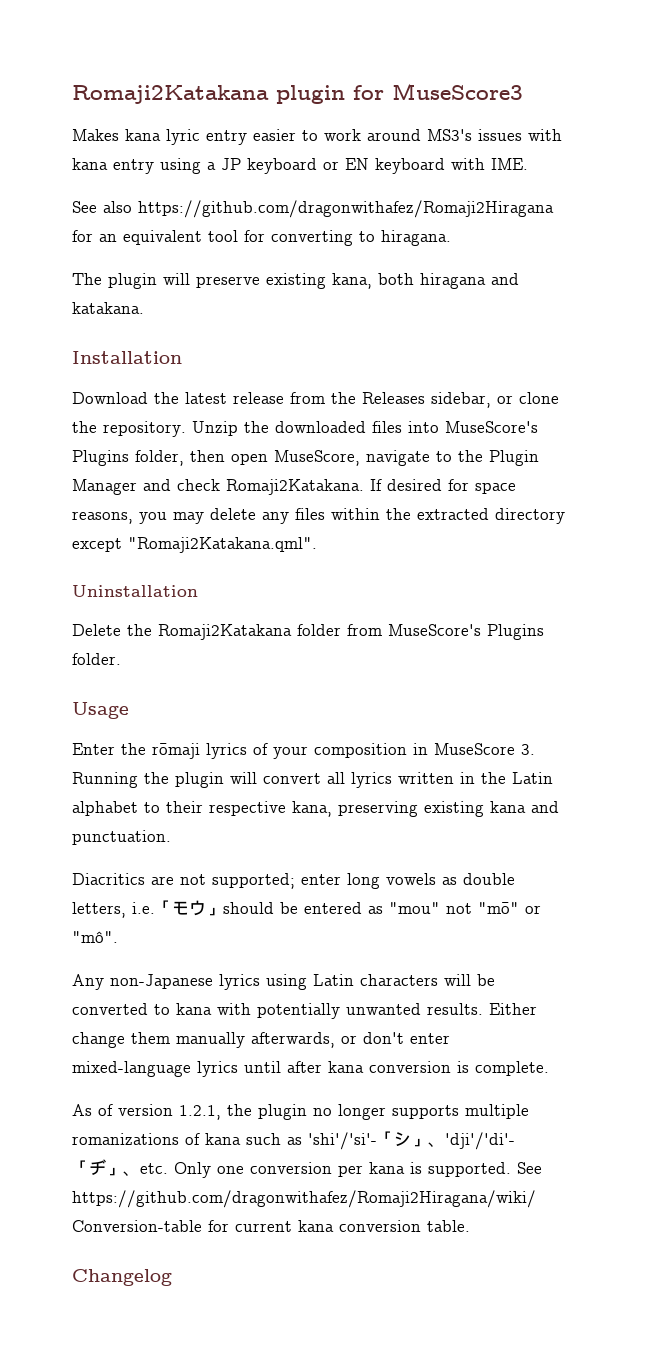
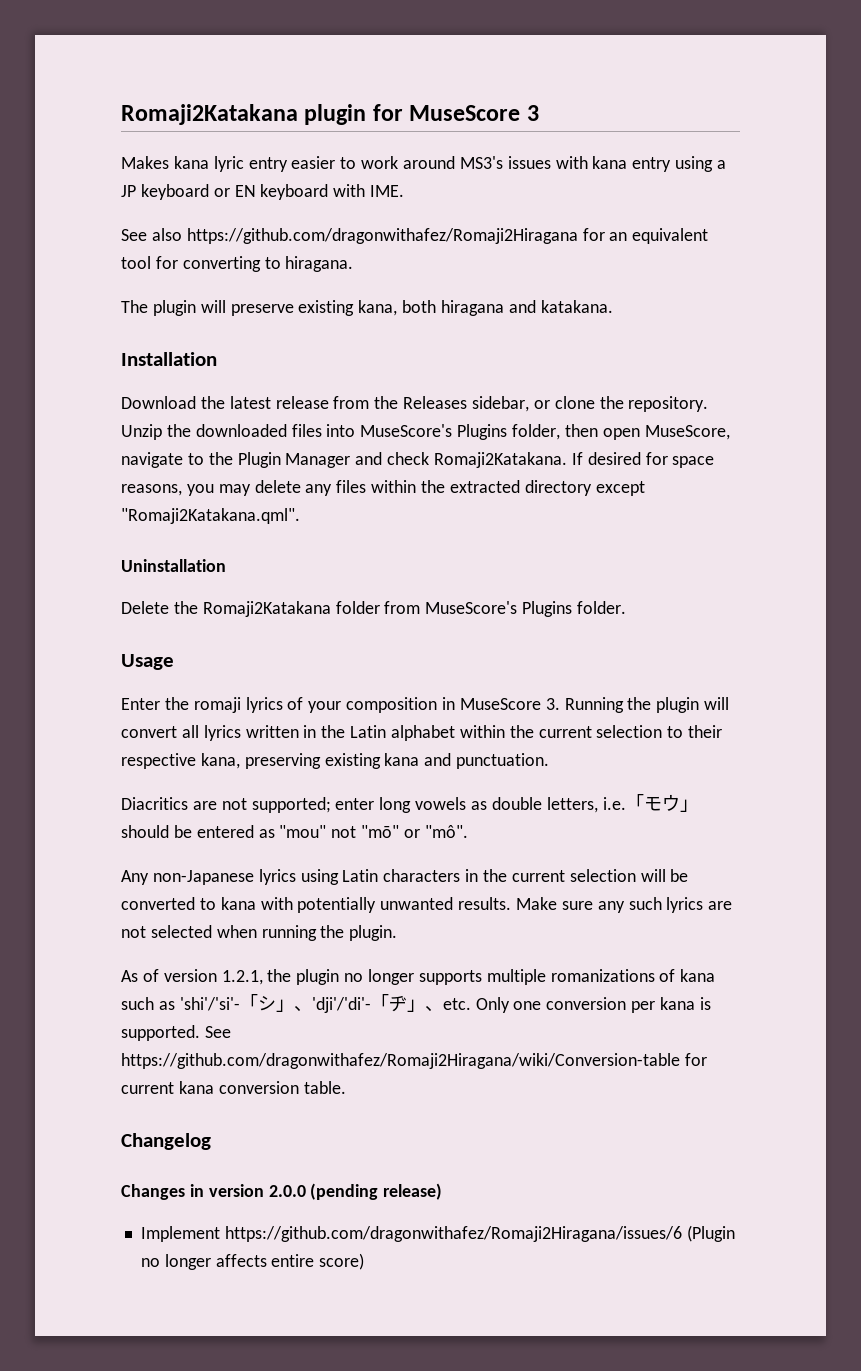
- Romaji2Katakana plugin for MuseScore3
+ Romaji2Katakana plugin for MuseScore 3
- Enter the rōmaji lyrics of your composition in MuseScore 3. Running the plugin will convert all lyrics written in the Latin alphabet to their respective kana, preserving existing kana and punctuation.
+ Enter the romaji lyrics of your composition in MuseScore 3. Running the plugin will convert all lyrics written in the Latin alphabet within the current selection to their respective kana, preserving existing kana and punctuation.
- Any non-Japanese lyrics using Latin characters will be converted to kana with potentially unwanted results.
+ Any non-Japanese lyrics using Latin characters in the current selection will be converted to kana with potentially unwanted results.
- Either change them manually afterwards, or don't enter mixed-language lyrics until after kana conversion is complete.
+ Make sure any such lyrics are not selected when running the plugin.
+ Changes in version 2.0.0 (pending release)
+ Implement https://github.com/dragonwithafez/Romaji2Hiragana/issues/6 (Plugin no longer affects entire score)

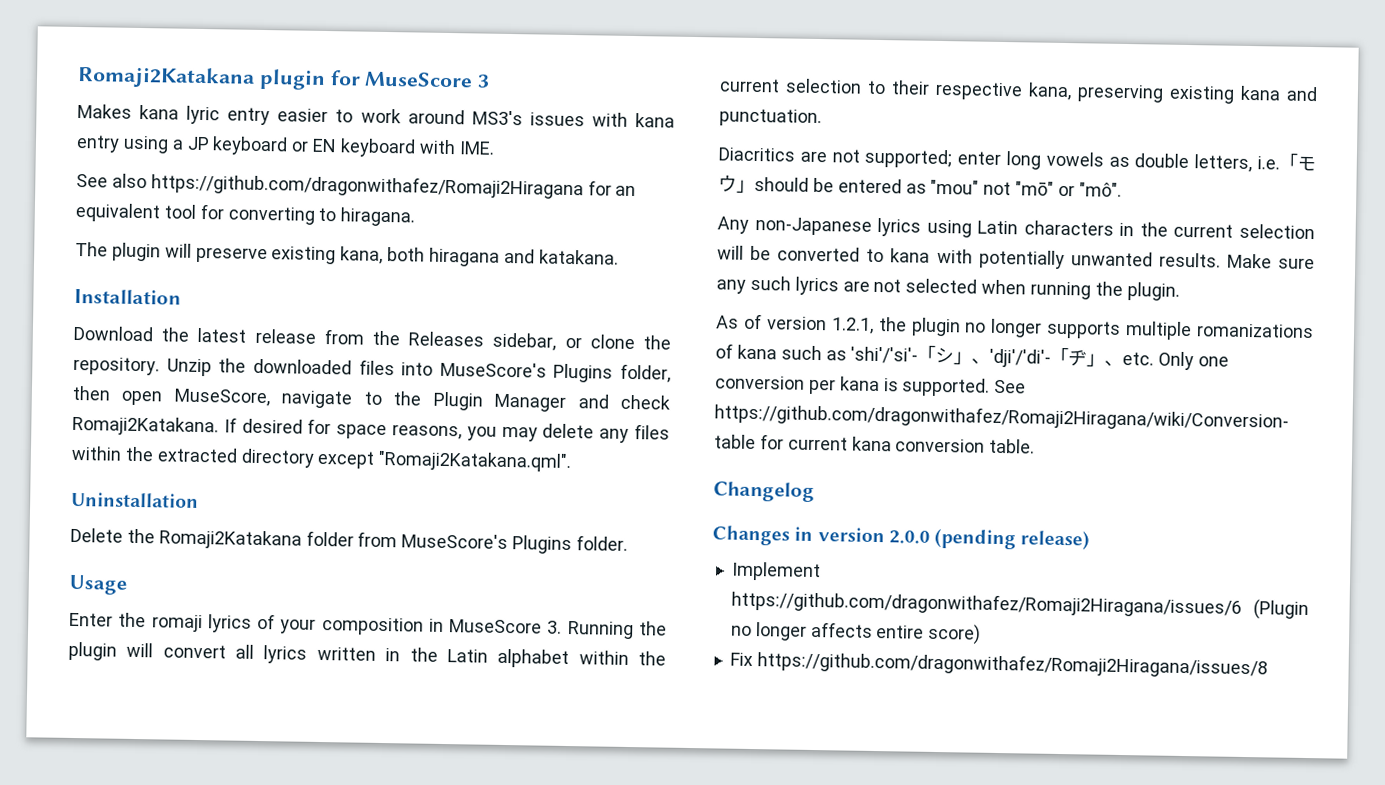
+ Fix https://github.com/dragonwithafez/Romaji2Hiragana/issues/8

